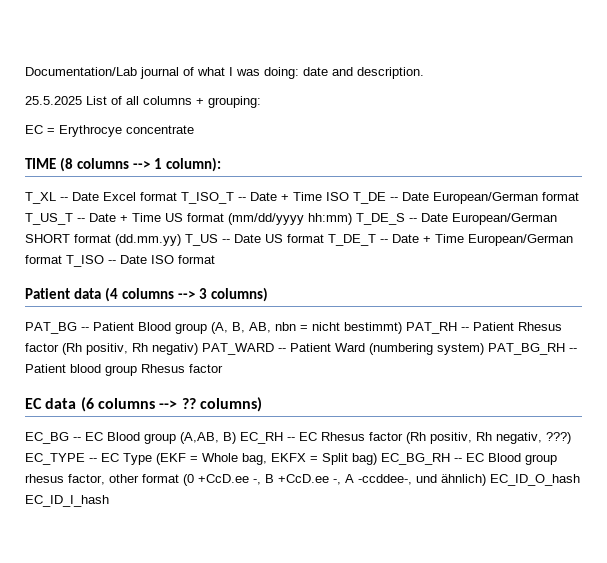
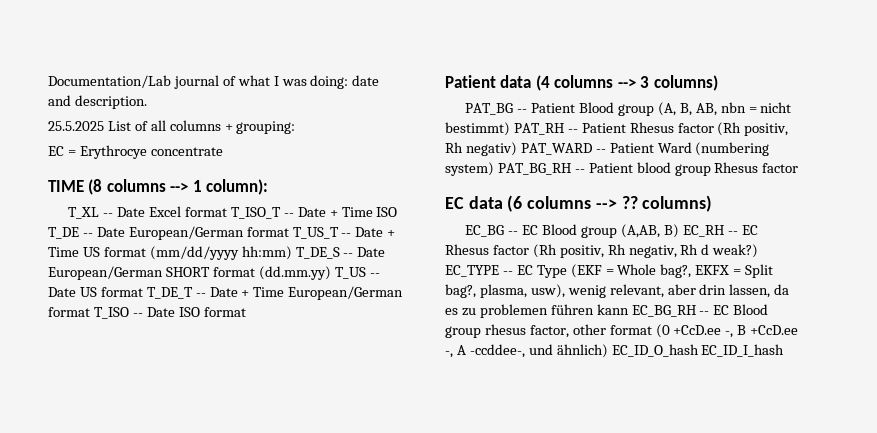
- EC_BG -- EC Blood group (A,AB, B) EC_RH -- EC Rhesus factor (Rh positiv, Rh negativ, ???)
+ EC_BG -- EC Blood group (A,AB, B) EC_RH -- EC Rhesus factor (Rh positiv, Rh negativ, Rh d weak?)
- EC_TYPE -- EC Type (EKF = Whole bag, EKFX = Split bag) EC_BG_RH -- EC Blood group rhesus factor, other format (0 +CcD.ee -, B +CcD.ee -, A -ccddee-, und ähnlich) EC_ID_O_hash EC_ID_I_hash
+ EC_TYPE -- EC Type (EKF = Whole bag?, EKFX = Split bag?, plasma, usw), wenig relevant, aber drin lassen, da es zu problemen führen kann EC_BG_RH -- EC Blood group rhesus factor, other format (0 +CcD.ee -, B +CcD.ee -, A -ccddee-, und ähnlich) EC_ID_O_hash EC_ID_I_hash

